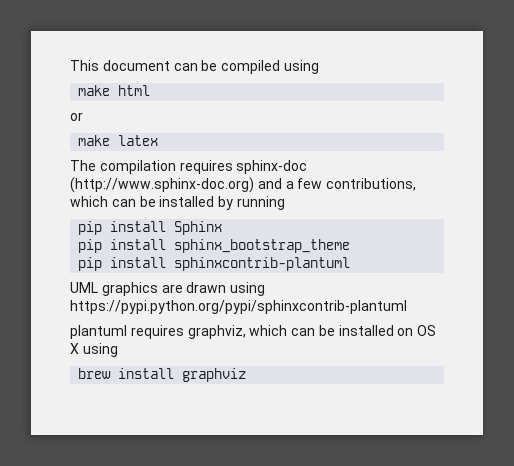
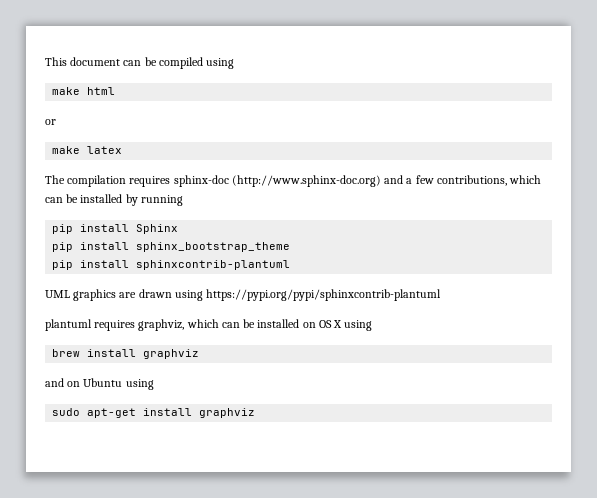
- UML graphics are drawn using https://pypi.python.org/pypi/sphinxcontrib-plantuml
+ UML graphics are drawn using https://pypi.org/pypi/sphinxcontrib-plantuml
+ and on Ubuntu using
+ sudo apt-get install graphviz

